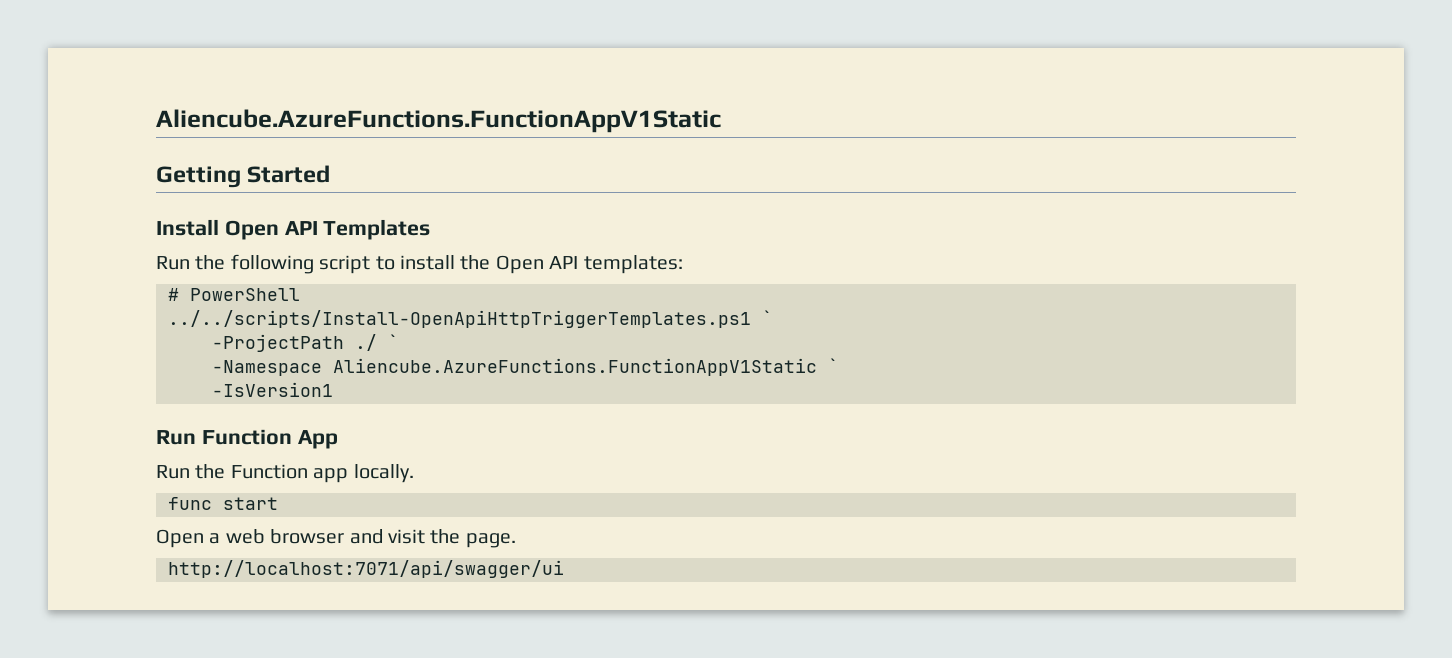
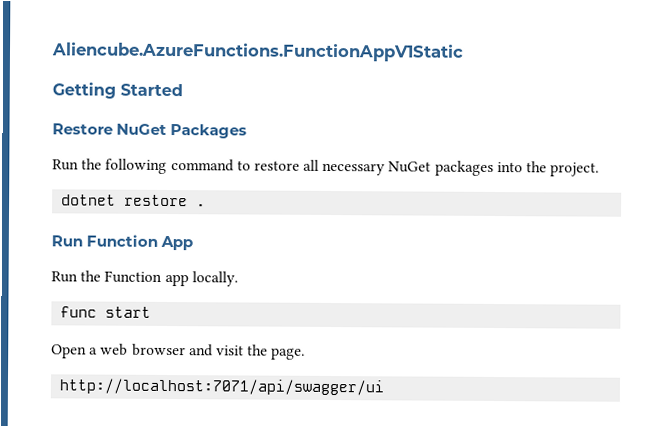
- Install Open API Templates
+ Restore NuGet Packages
- Run the following script to install the Open API templates:
- # PowerShell
- ../../scripts/Install-OpenApiHttpTriggerTemplates.ps1 `
- -ProjectPath ./ `
- -Namespace Aliencube.AzureFunctions.FunctionAppV1Static `
- -IsVersion1
+ Run the following command to restore all necessary NuGet packages into the project.
+ dotnet restore .

